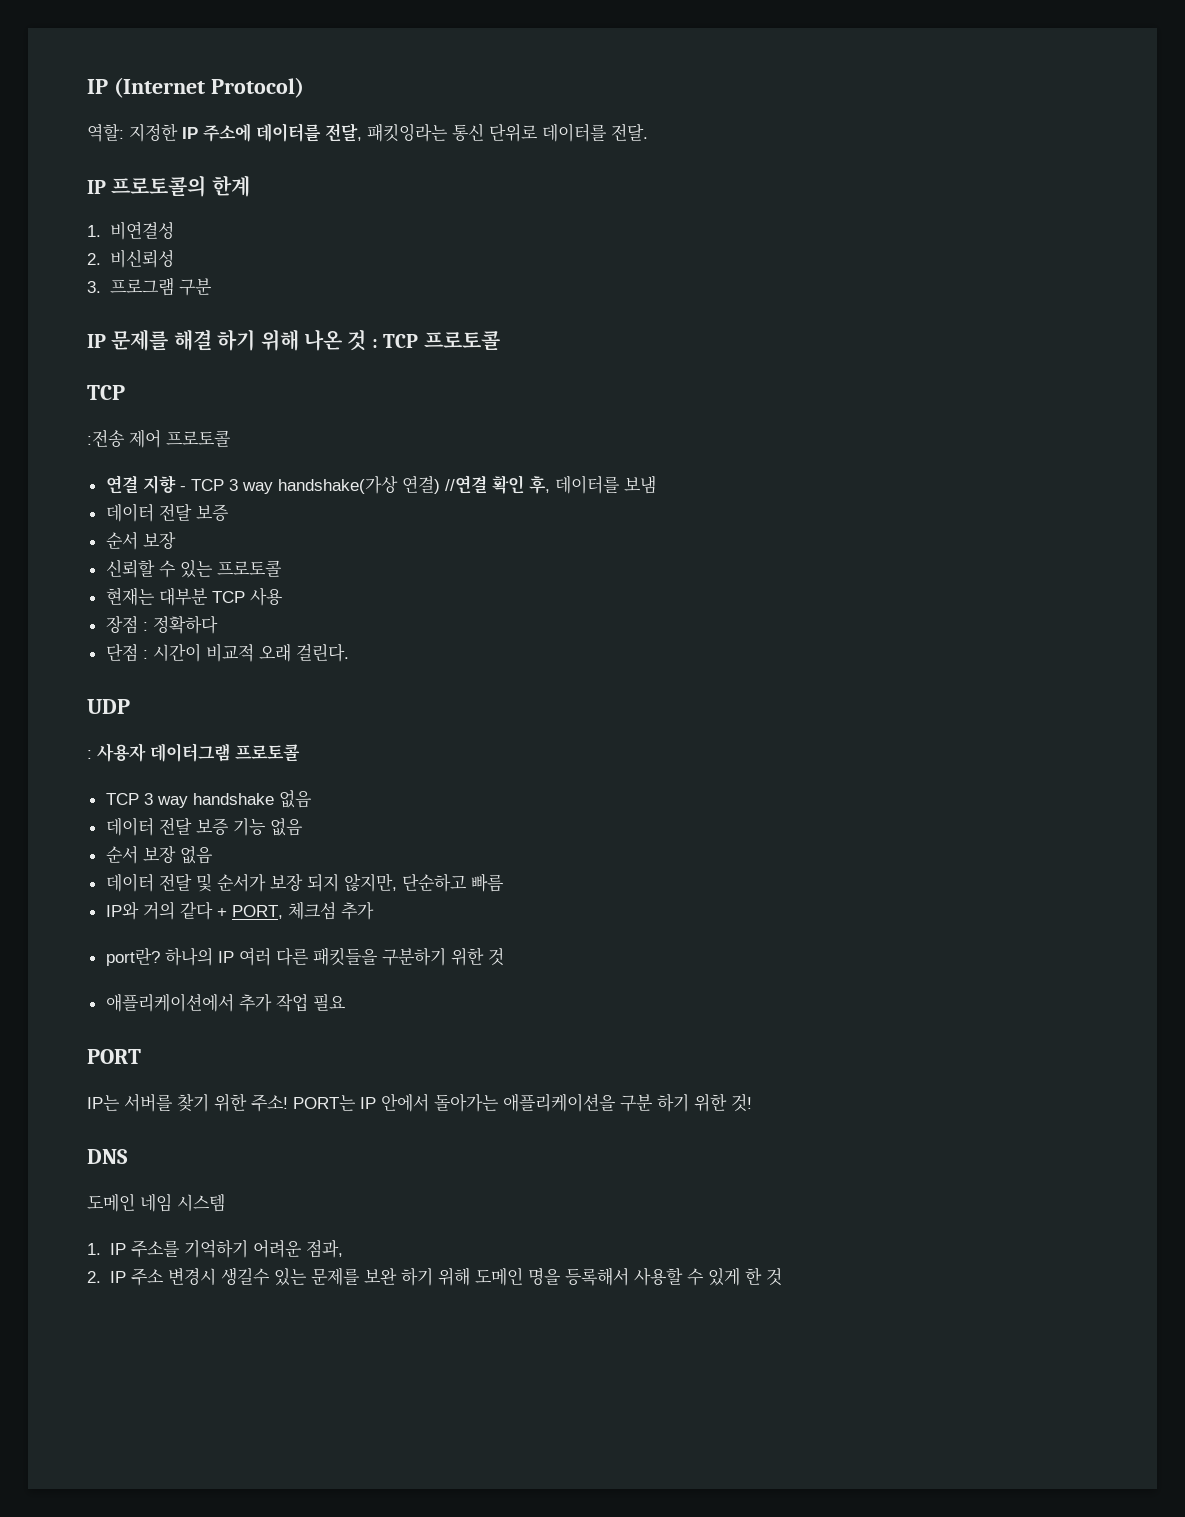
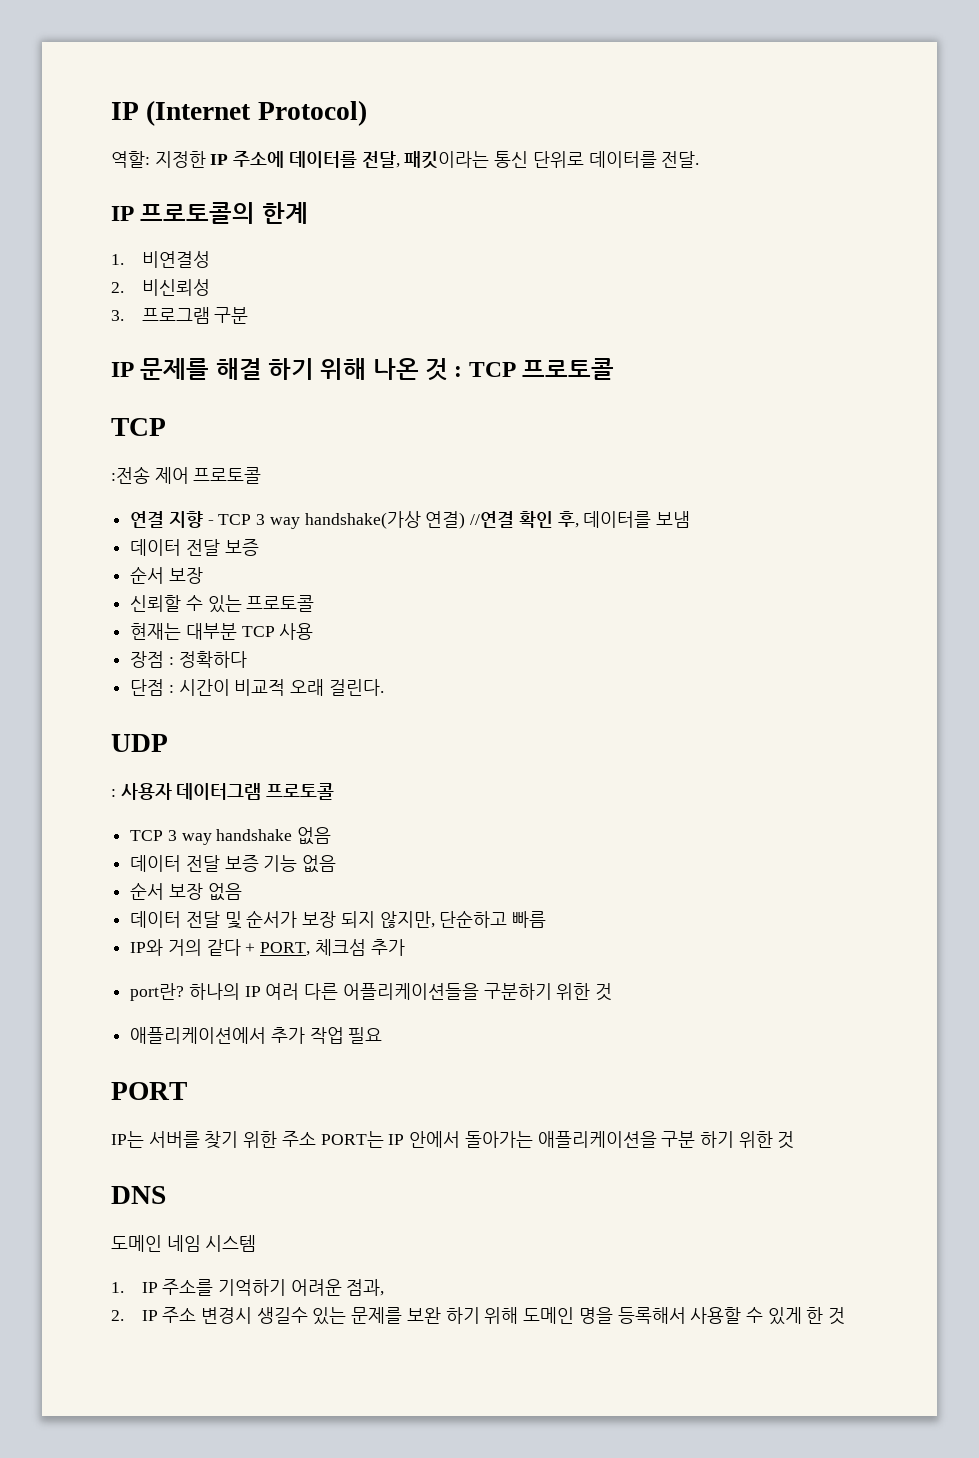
- 역할: 지정한 IP 주소에 데이터를 전달, 패킷잉라는 통신 단위로 데이터를 전달.
+ 역할: 지정한 IP 주소에 데이터를 전달, 패킷이라는 통신 단위로 데이터를 전달.
- 하나의 IP 여러 다른 패킷들을 구분하기 위한 것
+ 하나의 IP 여러 다른 어플리케이션들을 구분하기 위한 것
- IP는 서버를 찾기 위한 주소! PORT는 IP 안에서 돌아가는 애플리케이션을 구분 하기 위한 것!
+ IP는 서버를 찾기 위한 주소 PORT는 IP 안에서 돌아가는 애플리케이션을 구분 하기 위한 것

